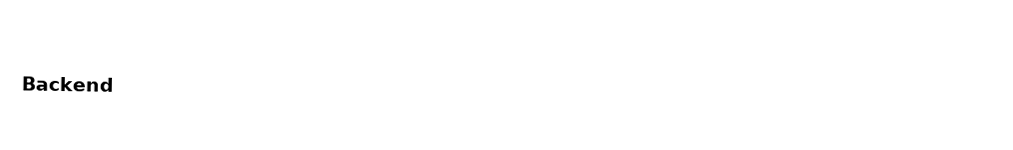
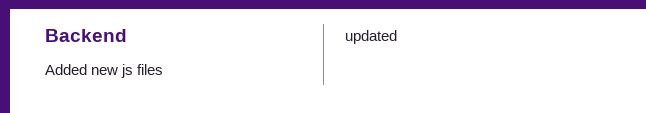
+ Added new js files
+ updated

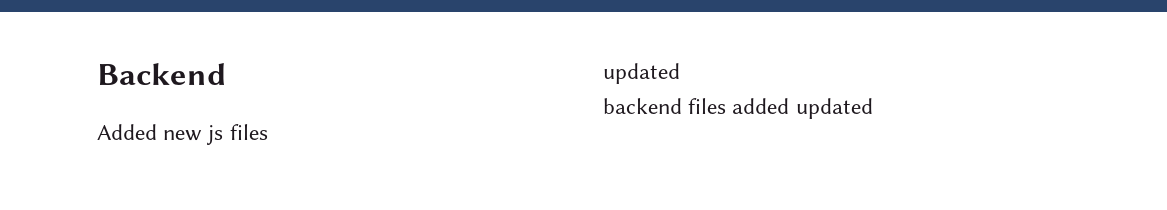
+ backend files added updated

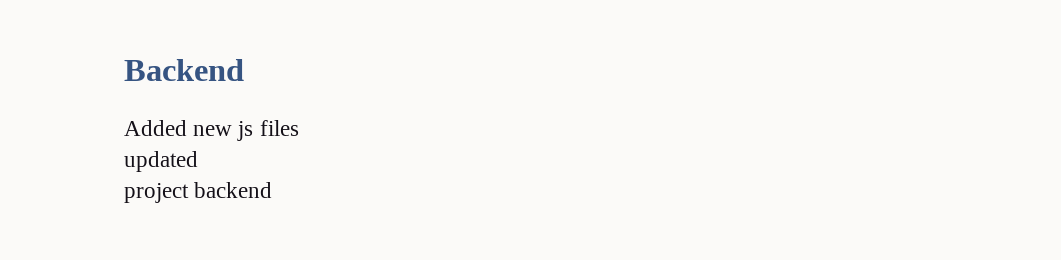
- backend files added updated
+ project backend

